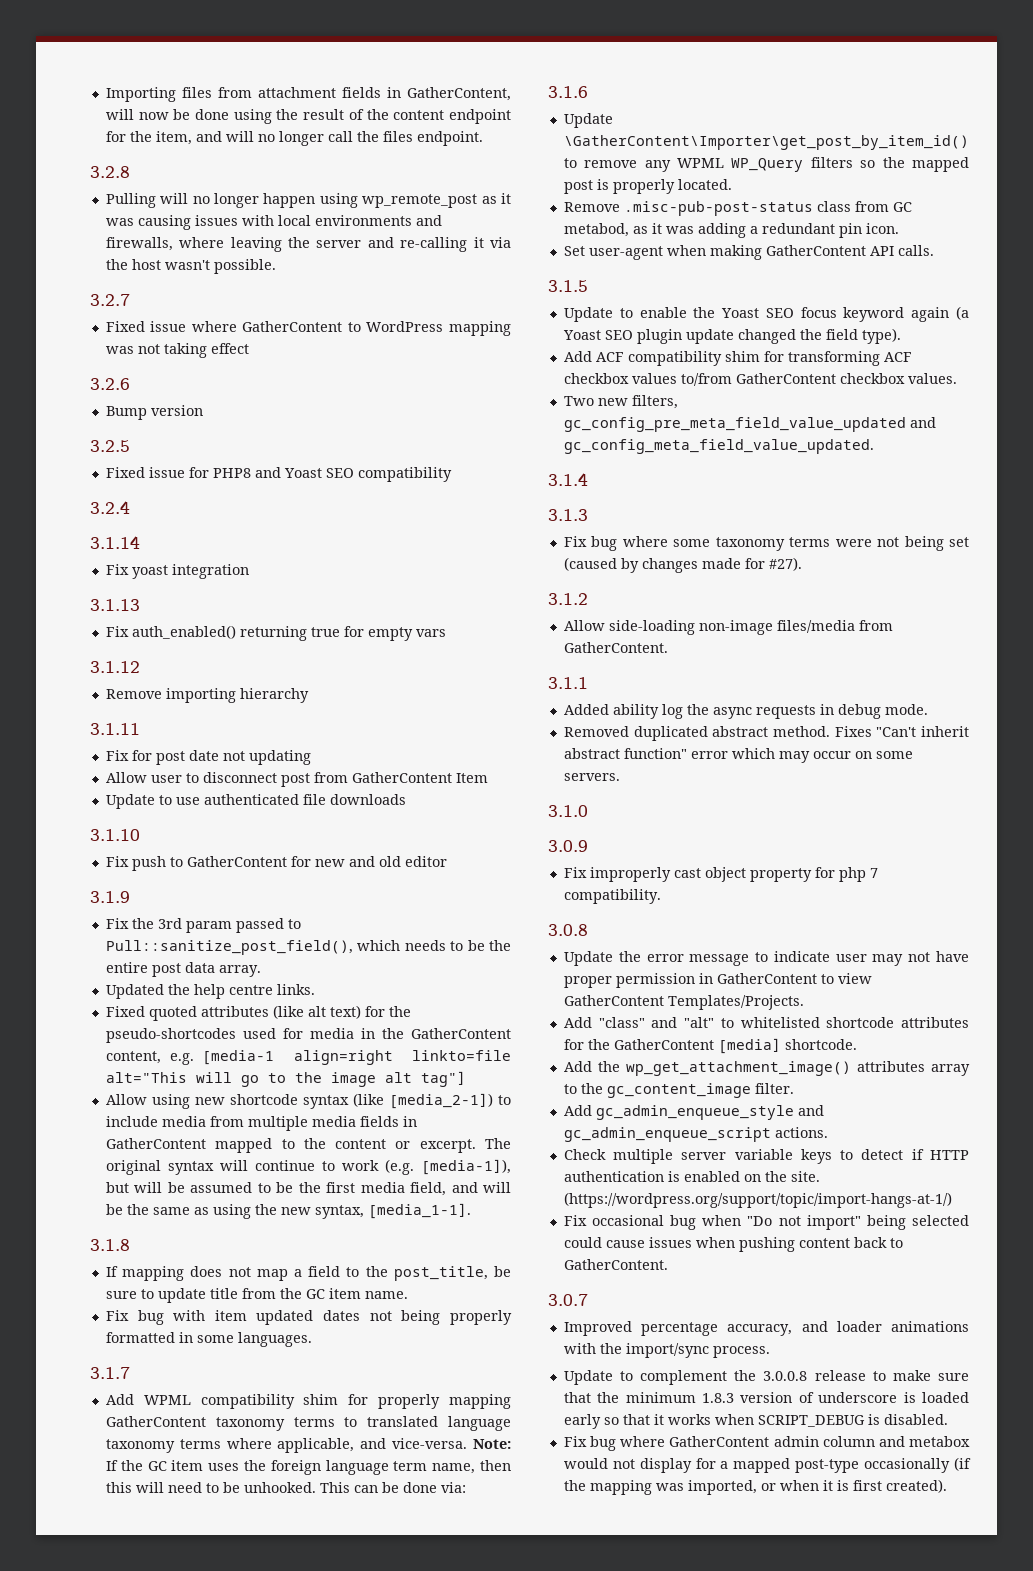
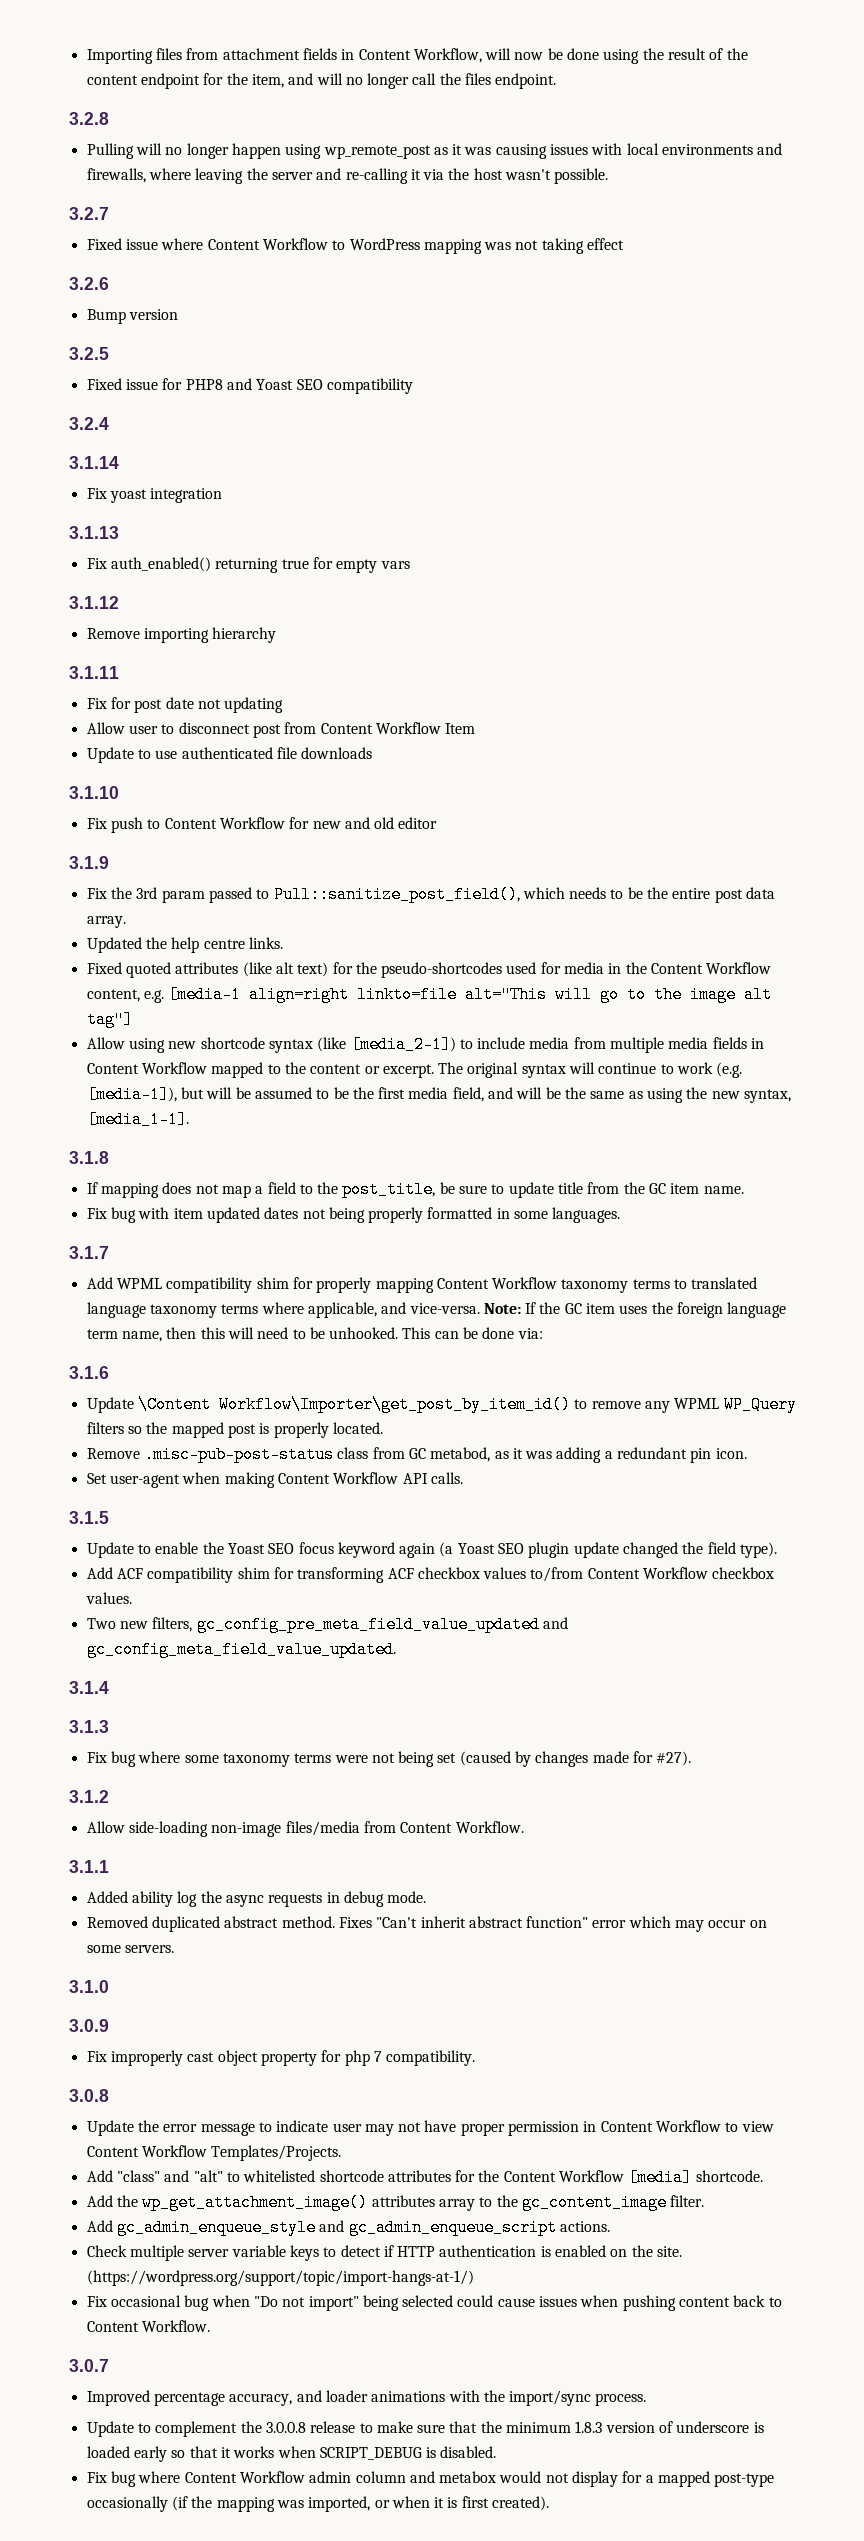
- Importing files from attachment fields in GatherContent, will now be done using the result of the content endpoint for the item, and will no longer call the files endpoint.
+ Importing files from attachment fields in Content Workflow, will now be done using the result of the content endpoint for the item, and will no longer call the files endpoint.
- Fixed issue where GatherContent to WordPress mapping was not taking effect
+ Fixed issue where Content Workflow to WordPress mapping was not taking effect
- Allow user to disconnect post from GatherContent Item
+ Allow user to disconnect post from Content Workflow Item
- Fix push to GatherContent for new and old editor
+ Fix push to Content Workflow for new and old editor
- Fixed quoted attributes (like alt text) for the pseudo-shortcodes used for media in the GatherContent content, e.g. [media-1 align=right linkto=file alt="This will go to the image alt tag"]
+ Fixed quoted attributes (like alt text) for the pseudo-shortcodes used for media in the Content Workflow content, e.g. [media-1 align=right linkto=file alt="This will go to the image alt tag"]
- Allow using new shortcode syntax (like [media_2-1]) to include media from multiple media fields in GatherContent mapped to the content or excerpt.
+ Allow using new shortcode syntax (like [media_2-1]) to include media from multiple media fields in Content Workflow mapped to the content or excerpt.
- Add WPML compatibility shim for properly mapping GatherContent taxonomy terms to translated language taxonomy terms where applicable, and vice-versa.
+ Add WPML compatibility shim for properly mapping Content Workflow taxonomy terms to translated language taxonomy terms where applicable, and vice-versa.
- Update \GatherContent\Importer\get_post_by_item_id() to remove any WPML WP_Query filters so the mapped post is properly located.
+ Update \Content Workflow\Importer\get_post_by_item_id() to remove any WPML WP_Query filters so the mapped post is properly located.
- Set user-agent when making GatherContent API calls.
+ Set user-agent when making Content Workflow API calls.
- Add ACF compatibility shim for transforming ACF checkbox values to/from GatherContent checkbox values.
+ Add ACF compatibility shim for transforming ACF checkbox values to/from Content Workflow checkbox values.
- Allow side-loading non-image files/media from GatherContent.
+ Allow side-loading non-image files/media from Content Workflow.
- Update the error message to indicate user may not have proper permission in GatherContent to view GatherContent Templates/Projects.
+ Update the error message to indicate user may not have proper permission in Content Workflow to view Content Workflow Templates/Projects.
- Add "class" and "alt" to whitelisted shortcode attributes for the GatherContent [media] shortcode.
+ Add "class" and "alt" to whitelisted shortcode attributes for the Content Workflow [media] shortcode.
- Fix occasional bug when "Do not import" being selected could cause issues when pushing content back to GatherContent.
+ Fix occasional bug when "Do not import" being selected could cause issues when pushing content back to Content Workflow.
- Fix bug where GatherContent admin column and metabox would not display for a mapped post-type occasionally (if the mapping was imported, or when it is first created).
+ Fix bug where Content Workflow admin column and metabox would not display for a mapped post-type occasionally (if the mapping was imported, or when it is first created).

